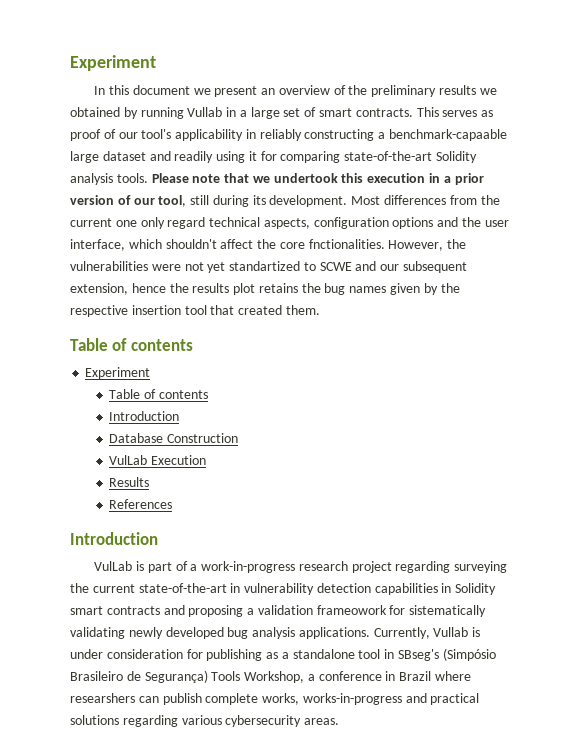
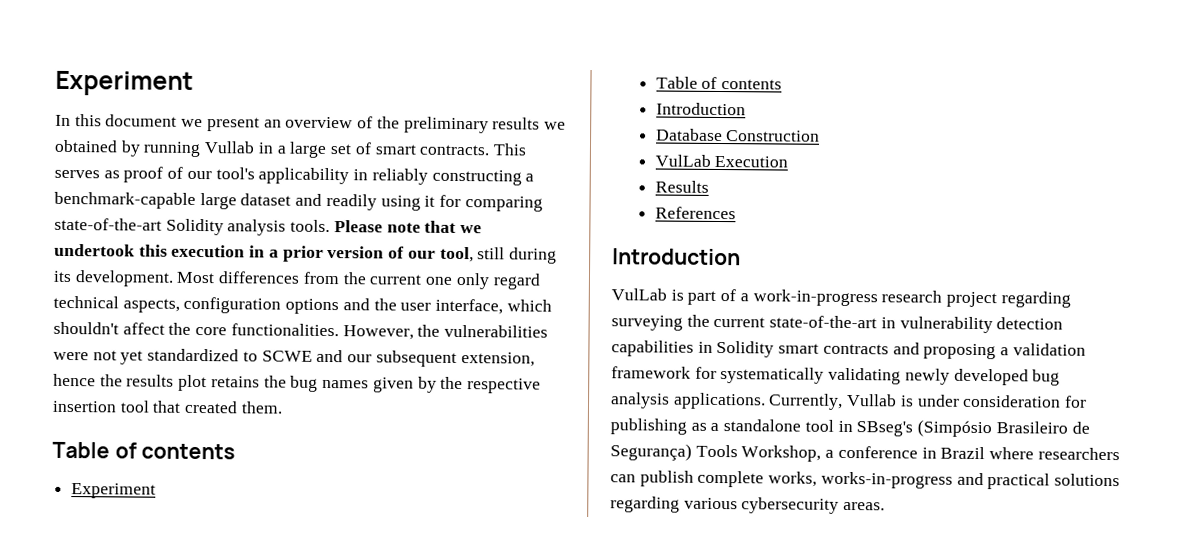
- This serves as proof of our tool's applicability in reliably constructing a benchmark-capaable large dataset and readily using it for comparing state-of-the-art Solidity analysis tools.
+ This serves as proof of our tool's applicability in reliably constructing a benchmark-capable large dataset and readily using it for comparing state-of-the-art Solidity analysis tools.
- Most differences from the current one only regard technical aspects, configuration options and the user interface, which shouldn't affect the core fnctionalities.
+ Most differences from the current one only regard technical aspects, configuration options and the user interface, which shouldn't affect the core functionalities.
- However, the vulnerabilities were not yet standartized to SCWE and our subsequent extension, hence the results plot retains the bug names given by the respective insertion tool that created them.
+ However, the vulnerabilities were not yet standardized to SCWE and our subsequent extension, hence the results plot retains the bug names given by the respective insertion tool that created them.
- VulLab is part of a work-in-progress research project regarding surveying the current state-of-the-art in vulnerability detection capabilities in Solidity smart contracts and proposing a validation frameowork for sistematically validating newly developed bug analysis applications.
+ VulLab is part of a work-in-progress research project regarding surveying the current state-of-the-art in vulnerability detection capabilities in Solidity smart contracts and proposing a validation framework for systematically validating newly developed bug analysis applications.
- Currently, Vullab is under consideration for publishing as a standalone tool in SBseg's (Simpósio Brasileiro de Segurança) Tools Workshop, a conference in Brazil where researshers can publish complete works, works-in-progress and practical solutions regarding various cybersecurity areas.
+ Currently, Vullab is under consideration for publishing as a standalone tool in SBseg's (Simpósio Brasileiro de Segurança) Tools Workshop, a conference in Brazil where researchers can publish complete works, works-in-progress and practical solutions regarding various cybersecurity areas.

